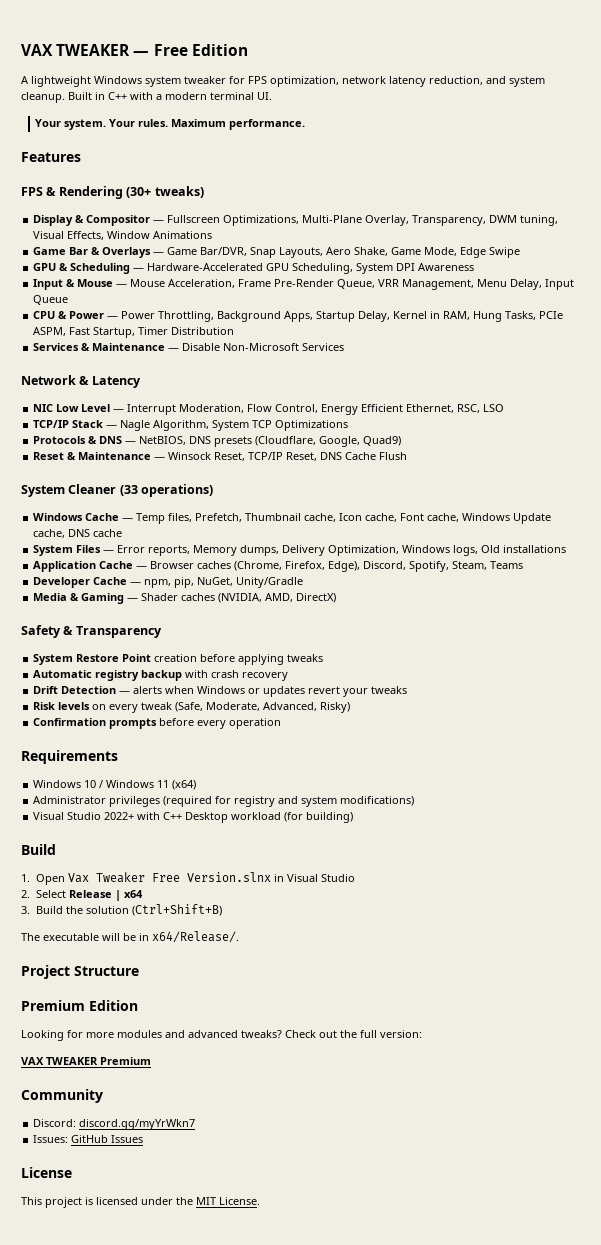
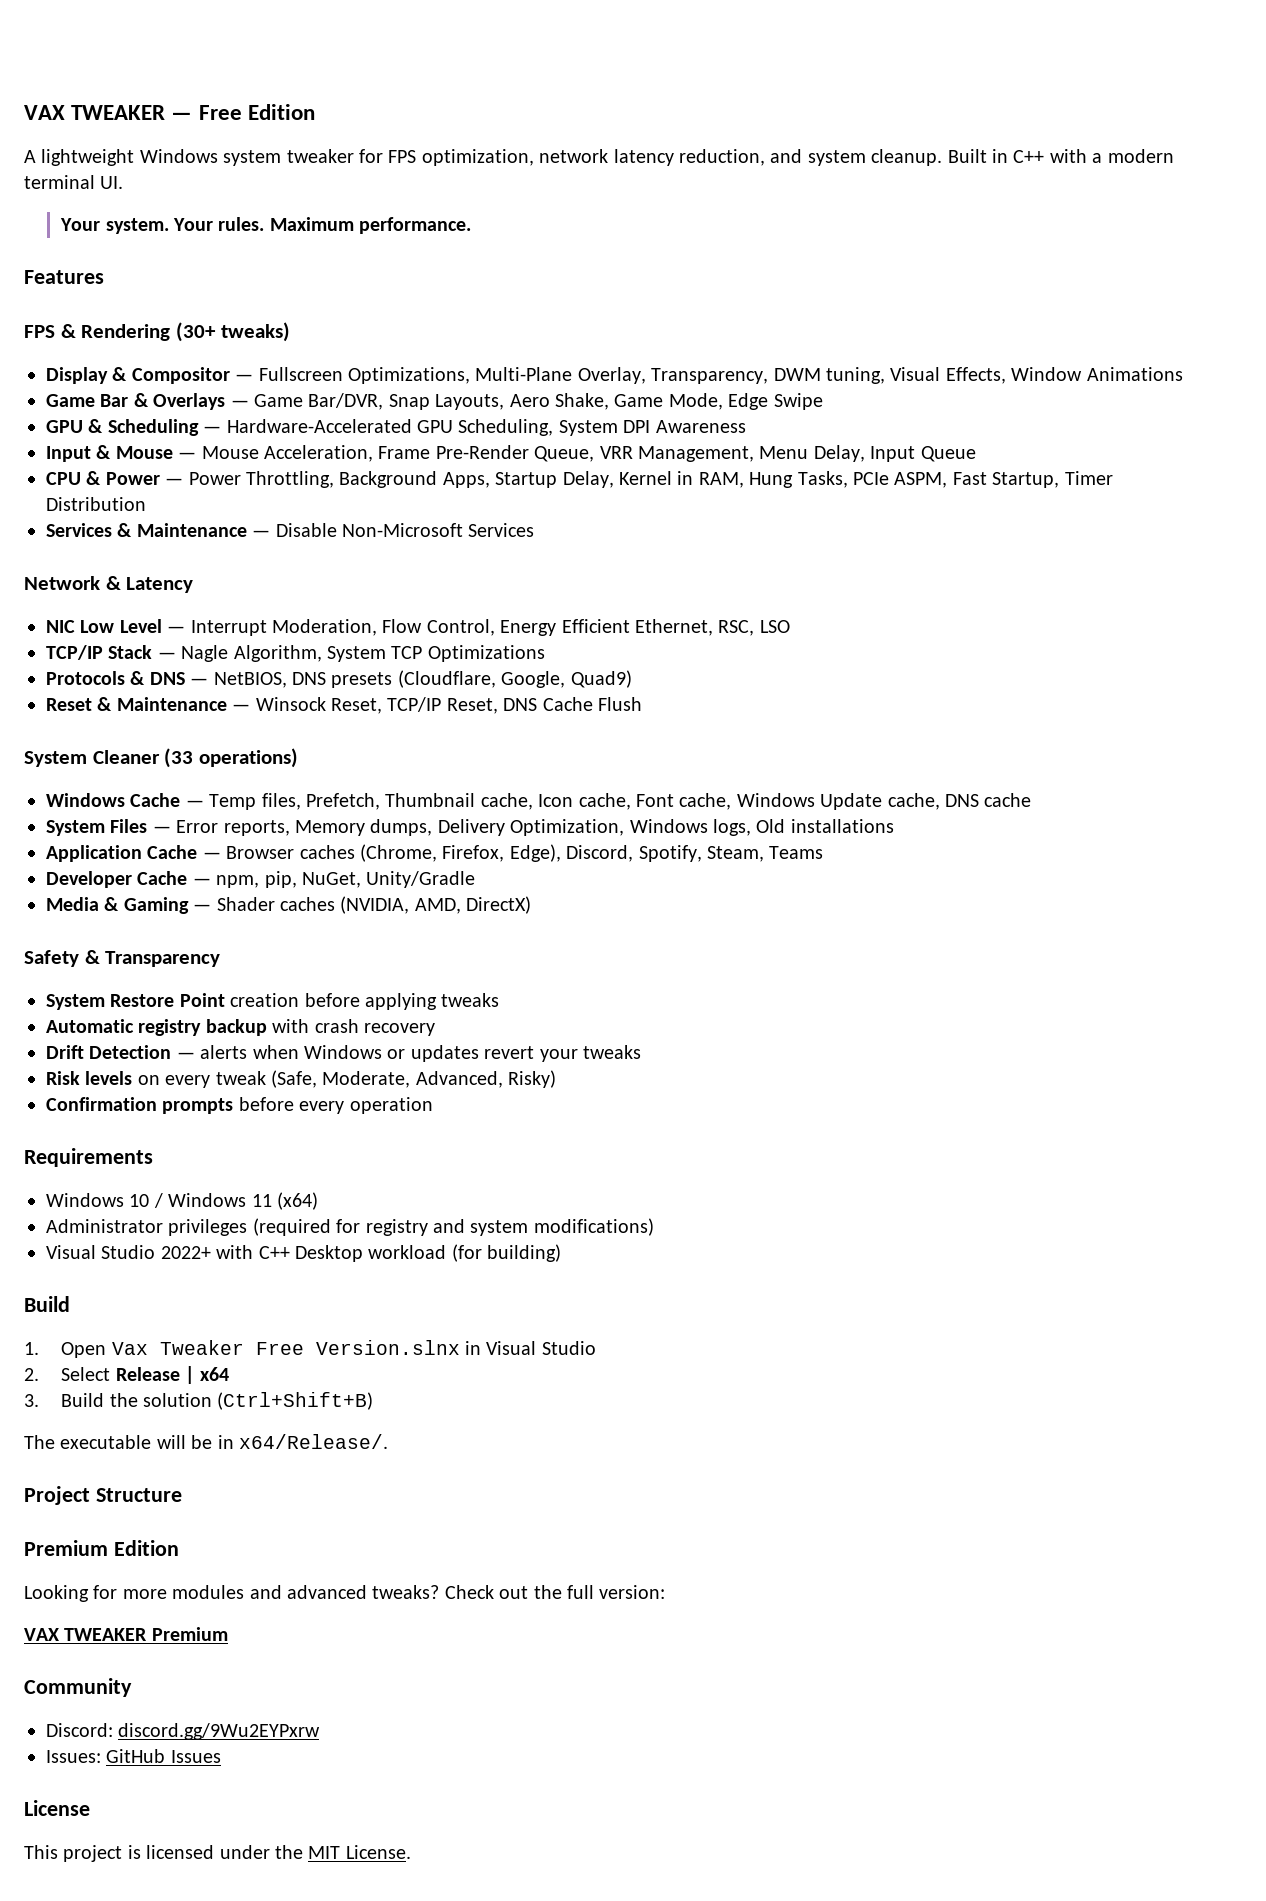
- Discord: discord.gg/myYrWkn7
+ Discord: discord.gg/9Wu2EYPxrw

